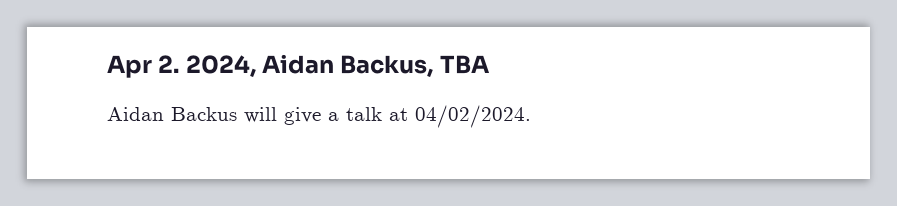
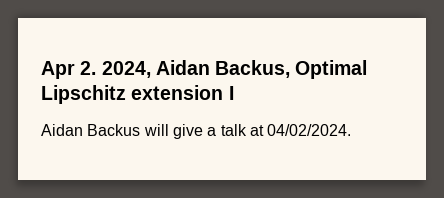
- Apr 2. 2024, Aidan Backus, TBA
+ Apr 2. 2024, Aidan Backus, Optimal Lipschitz extension I

